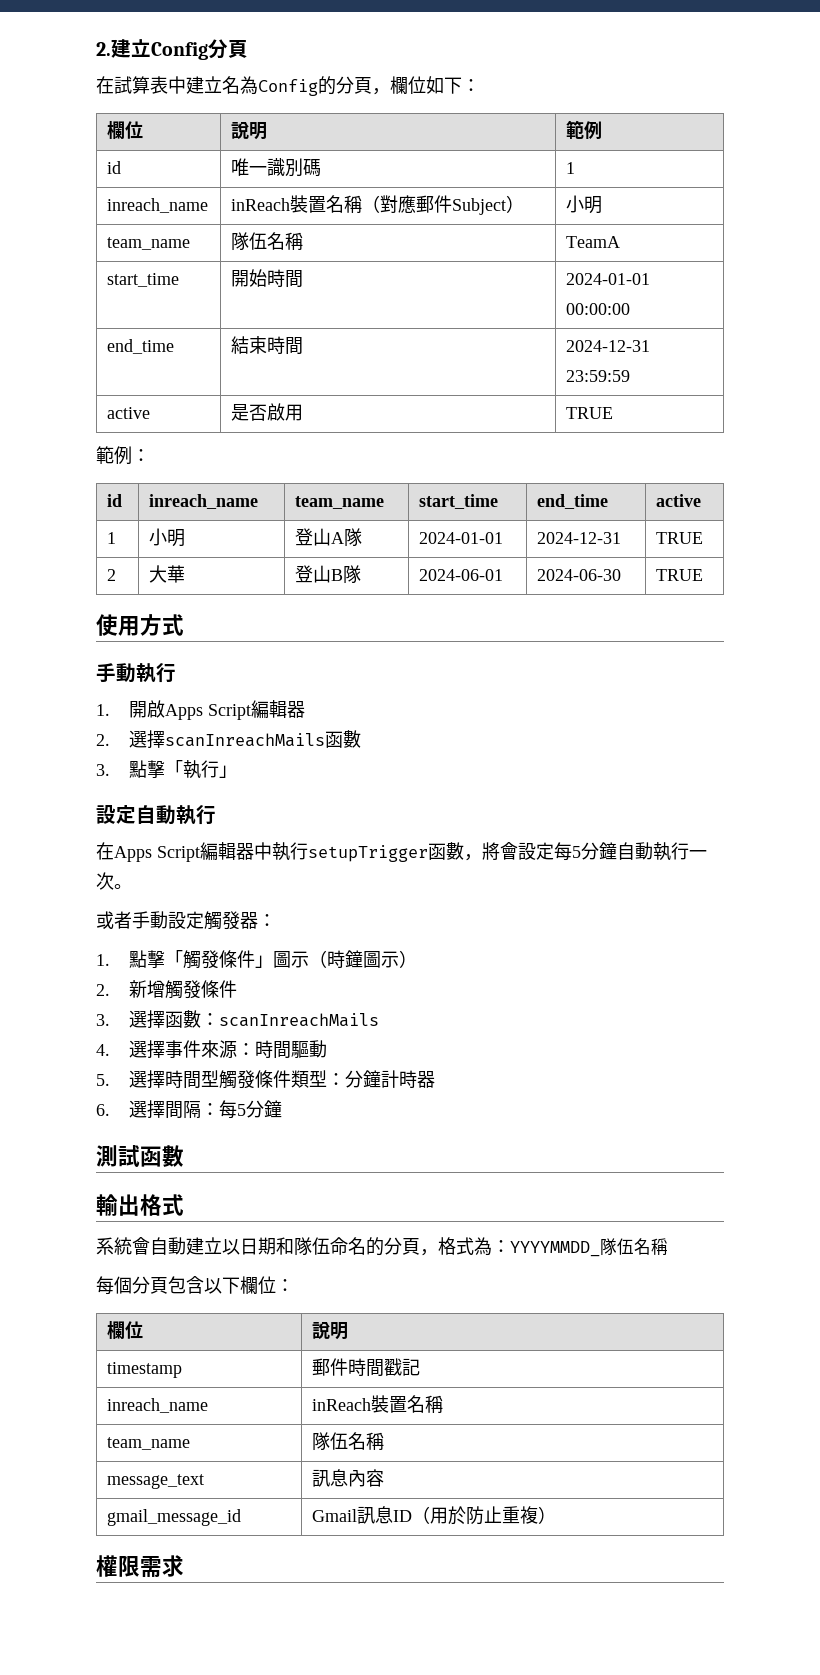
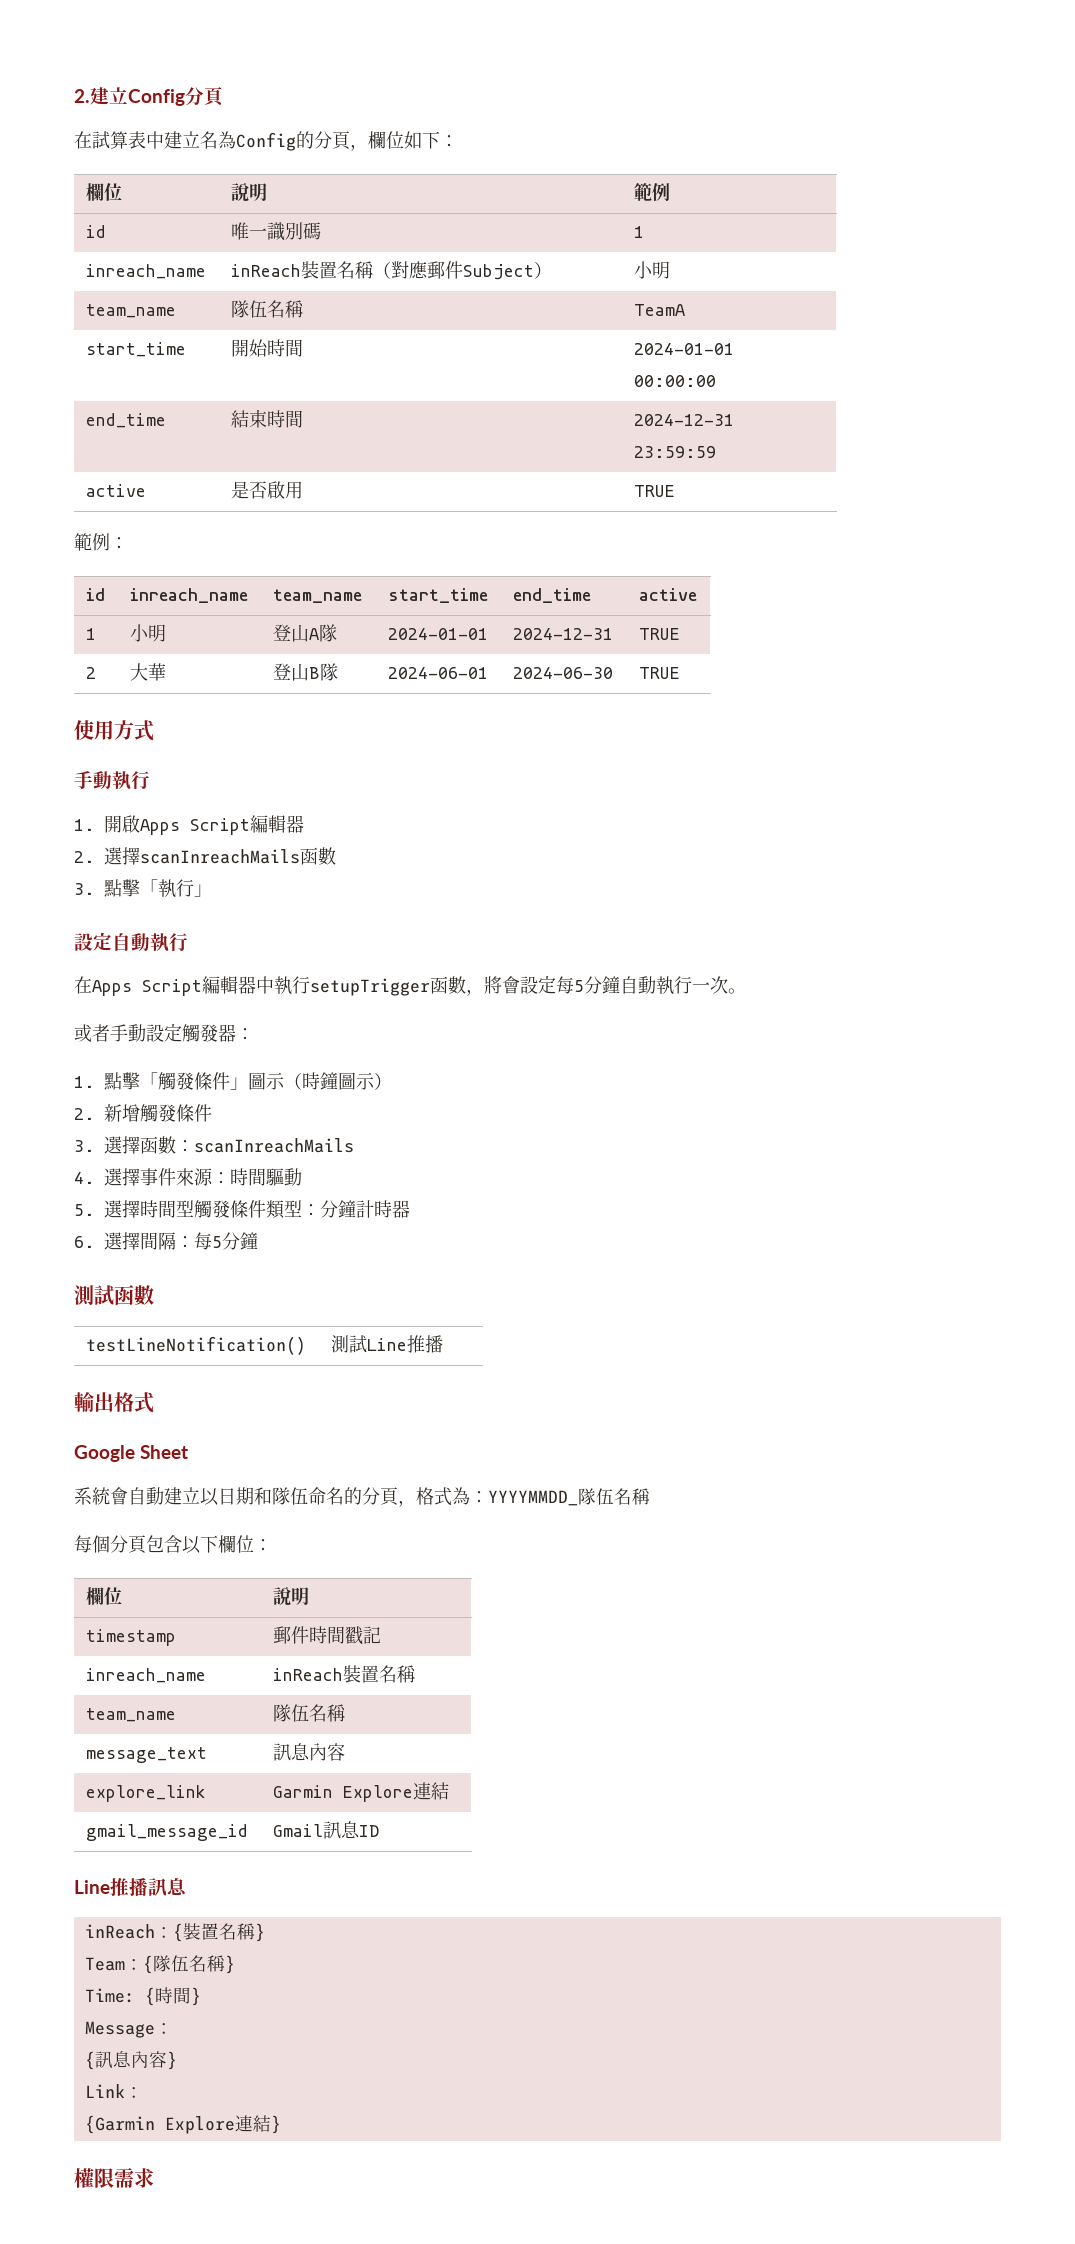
+ testLineNotification() | 測試Line推播
+ Google Sheet
+ explore_link | Garmin Explore連結
- gmail_message_id | Gmail訊息ID（用於防止重複）
+ gmail_message_id | Gmail訊息ID
+ Line推播訊息
+ inReach：{裝置名稱}
+ Team：{隊伍名稱}
+ Time: {時間}
+ Message：
+ {訊息內容}
+ Link：
+ {Garmin Explore連結}

